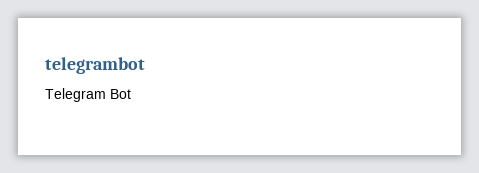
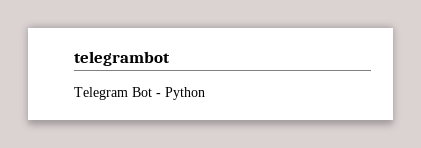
- Telegram Bot
+ Telegram Bot - Python

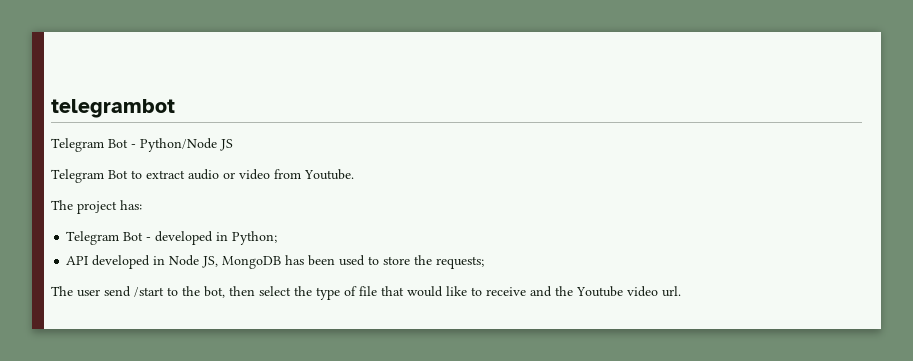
- Telegram Bot - Python
+ Telegram Bot - Python/Node JS
+ Telegram Bot to extract audio or video from Youtube.
+ The project has:
+ Telegram Bot - developed in Python;
+ API developed in Node JS, MongoDB has been used to store the requests;
+ The user send /start to the bot, then select the type of file that would like to receive and the Youtube video url.

